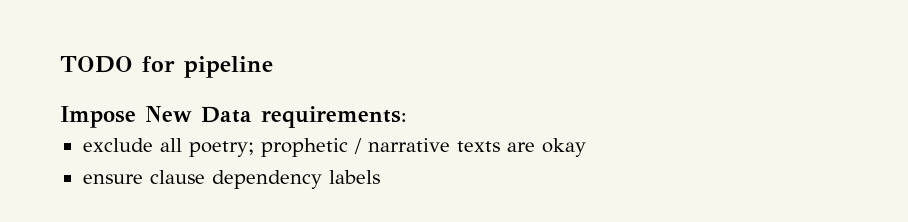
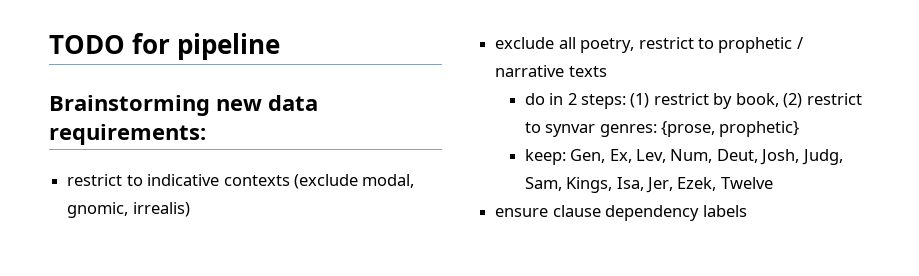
- Impose New Data requirements:
+ Brainstorming new data requirements:
+ restrict to indicative contexts (exclude modal, gnomic, irrealis)
- exclude all poetry; prophetic / narrative texts are okay
+ exclude all poetry, restrict to prophetic / narrative texts
+ do in 2 steps: (1) restrict by book, (2) restrict to synvar genres: {prose, prophetic}
+ keep: Gen, Ex, Lev, Num, Deut, Josh, Judg, Sam, Kings, Isa, Jer, Ezek, Twelve

